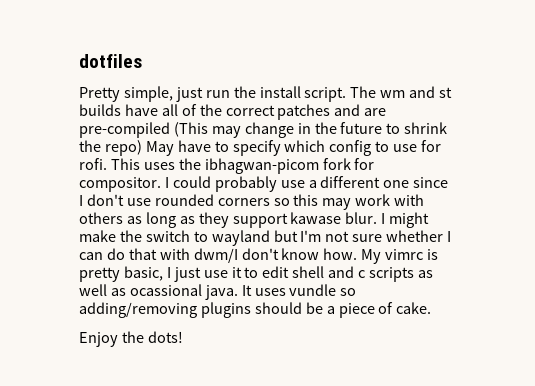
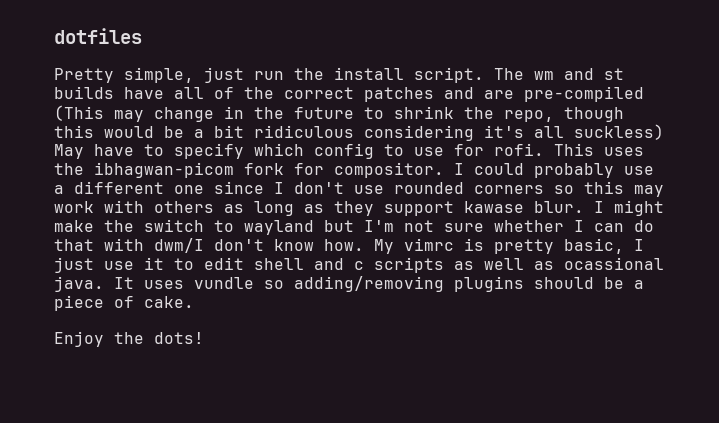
- The wm and st builds have all of the correct patches and are pre-compiled (This may change in the future to shrink the repo) May have to specify which config to use for rofi.
+ The wm and st builds have all of the correct patches and are pre-compiled (This may change in the future to shrink the repo, though this would be a bit ridiculous considering it's all suckless) May have to specify which config to use for rofi.

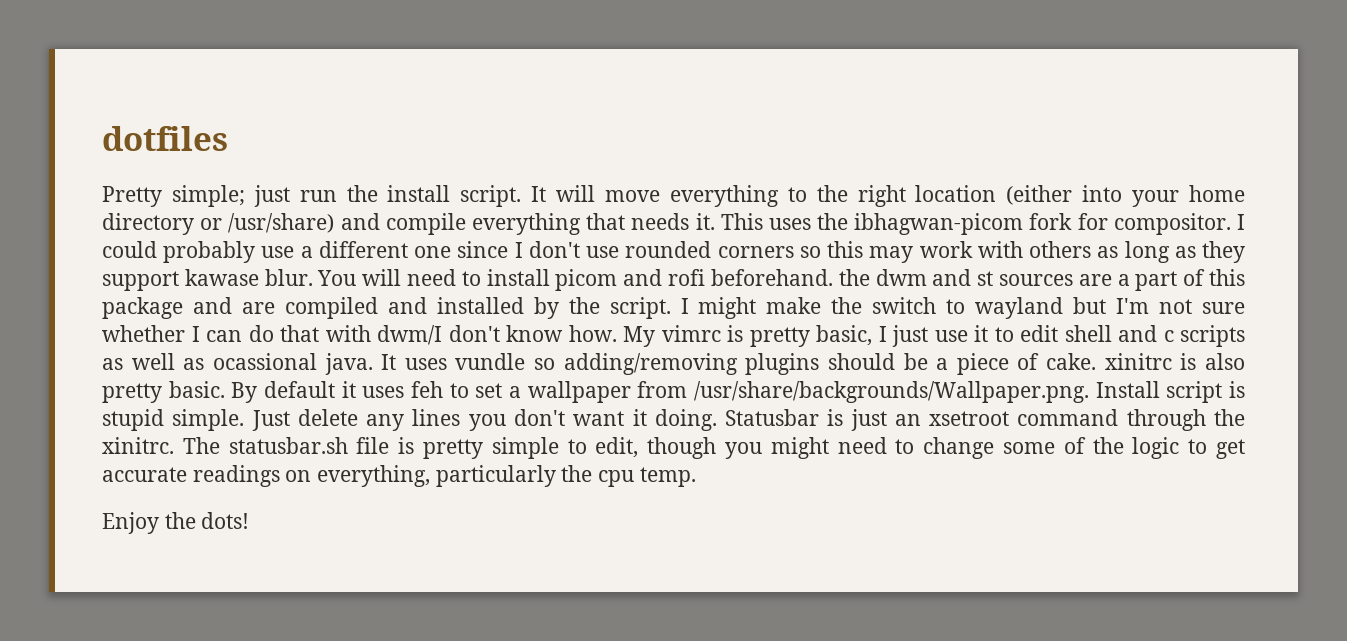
- Pretty simple, just run the install script.
+ Pretty simple; just run the install script.
- The wm and st builds have all of the correct patches and are pre-compiled (This may change in the future to shrink the repo, though this would be a bit ridiculous considering it's all suckless) May have to specify which config to use for rofi.
+ It will move everything to the right location (either into your home directory or /usr/share) and compile everything that needs it.
+ You will need to install picom and rofi beforehand. the dwm and st sources are a part of this package and are compiled and installed by the script.
- It uses vundle so adding/removing plugins should be a piece of cake.
+ It uses vundle so adding/removing plugins should be a piece of cake. xinitrc is also pretty basic. By default it uses feh to set a wallpaper from /usr/share/backgrounds/Wallpaper.png. Install script is stupid simple. Just delete any lines you don't want it doing. Statusbar is just an xsetroot command through the xinitrc. The statusbar.sh file is pretty simple to edit, though you might need to change some of the logic to get accurate readings on everything, particularly the cpu temp.

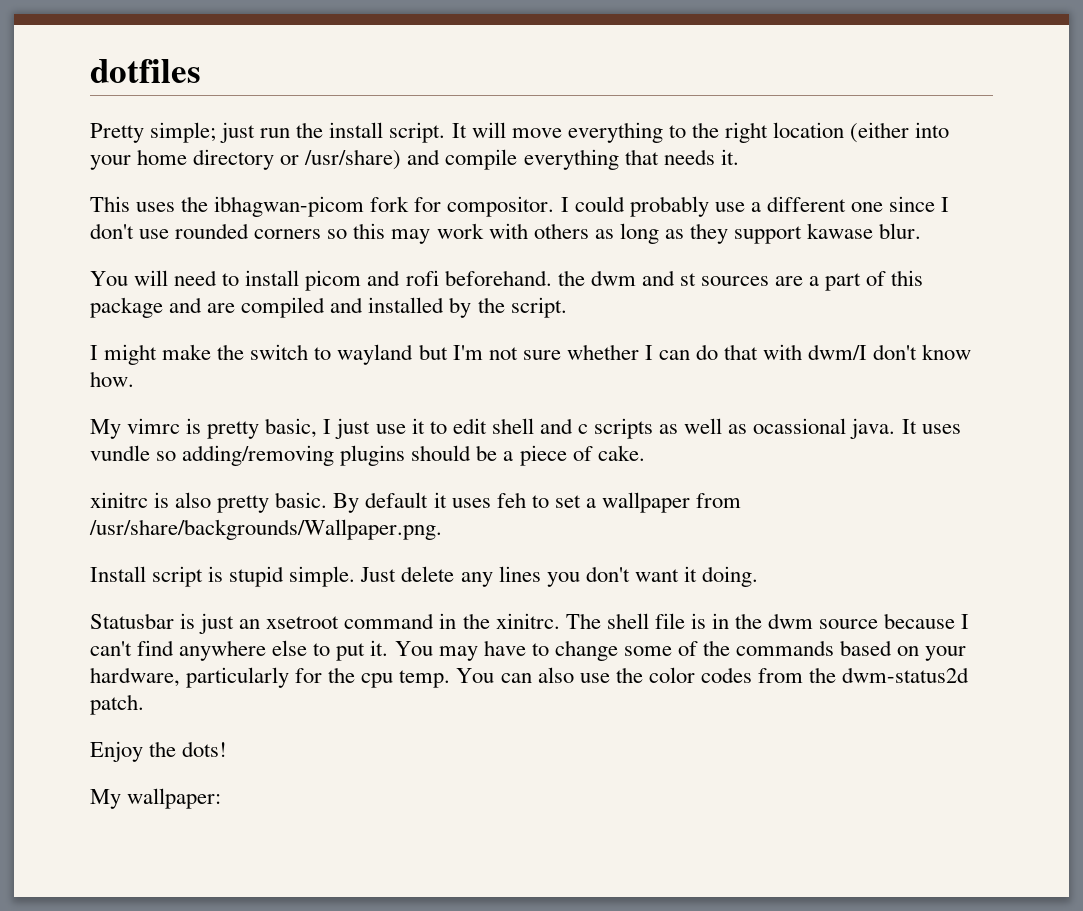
- It will move everything to the right location (either into your home directory or /usr/share) and compile everything that needs it. This uses the ibhagwan-picom fork for compositor.
+ It will move everything to the right location (either into your home directory or /usr/share) and compile everything that needs it.
+ This uses the ibhagwan-picom fork for compositor.
- I could probably use a different one since I don't use rounded corners so this may work with others as long as they support kawase blur. You will need to install picom and rofi beforehand. the dwm and st sources are a part of this package and are compiled and installed by the script. I might make the switch to wayland but I'm not sure whether I can do that with dwm/I don't know how. My vimrc is pretty basic, I just use it to edit shell and c scripts as well as ocassional java.
+ I could probably use a different one since I don't use rounded corners so this may work with others as long as they support kawase blur.
+ You will need to install picom and rofi beforehand. the dwm and st sources are a part of this package and are compiled and installed by the script.
+ I might make the switch to wayland but I'm not sure whether I can do that with dwm/I don't know how.
+ My vimrc is pretty basic, I just use it to edit shell and c scripts as well as ocassional java.
- It uses vundle so adding/removing plugins should be a piece of cake. xinitrc is also pretty basic.
+ It uses vundle so adding/removing plugins should be a piece of cake.
+ xinitrc is also pretty basic.
- By default it uses feh to set a wallpaper from /usr/share/backgrounds/Wallpaper.png. Install script is stupid simple.
+ By default it uses feh to set a wallpaper from /usr/share/backgrounds/Wallpaper.png.
+ Install script is stupid simple.
- Just delete any lines you don't want it doing. Statusbar is just an xsetroot command through the xinitrc.
+ Just delete any lines you don't want it doing.
+ Statusbar is just an xsetroot command in the xinitrc.
- The statusbar.sh file is pretty simple to edit, though you might need to change some of the logic to get accurate readings on everything, particularly the cpu temp.
+ The shell file is in the dwm source because I can't find anywhere else to put it. You may have to change some of the commands based on your hardware, particularly for the cpu temp. You can also use the color codes from the dwm-status2d patch.
+ My wallpaper:

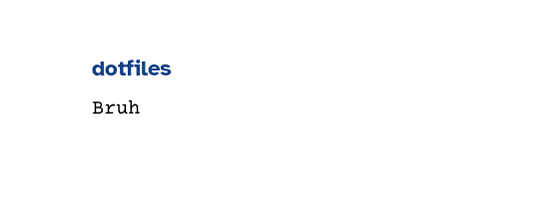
- Pretty simple; just run the install script. It will move everything to the right location (either into your home directory or /usr/share) and compile everything that needs it.
- This uses the ibhagwan-picom fork for compositor. I could probably use a different one since I don't use rounded corners so this may work with others as long as they support kawase blur.
- You will need to install picom and rofi beforehand. the dwm and st sources are a part of this package and are compiled and installed by the script.
- I might make the switch to wayland but I'm not sure whether I can do that with dwm/I don't know how.
- My vimrc is pretty basic, I just use it to edit shell and c scripts as well as ocassional java. It uses vundle so adding/removing plugins should be a piece of cake.
- xinitrc is also pretty basic. By default it uses feh to set a wallpaper from /usr/share/backgrounds/Wallpaper.png.
- Install script is stupid simple. Just delete any lines you don't want it doing.
- Statusbar is just an xsetroot command in the xinitrc. The shell file is in the dwm source because I can't find anywhere else to put it. You may have to change some of the commands based on your hardware, particularly for the cpu temp. You can also use the color codes from the dwm-status2d patch.
- Enjoy the dots!
- My wallpaper:
+ Bruh

